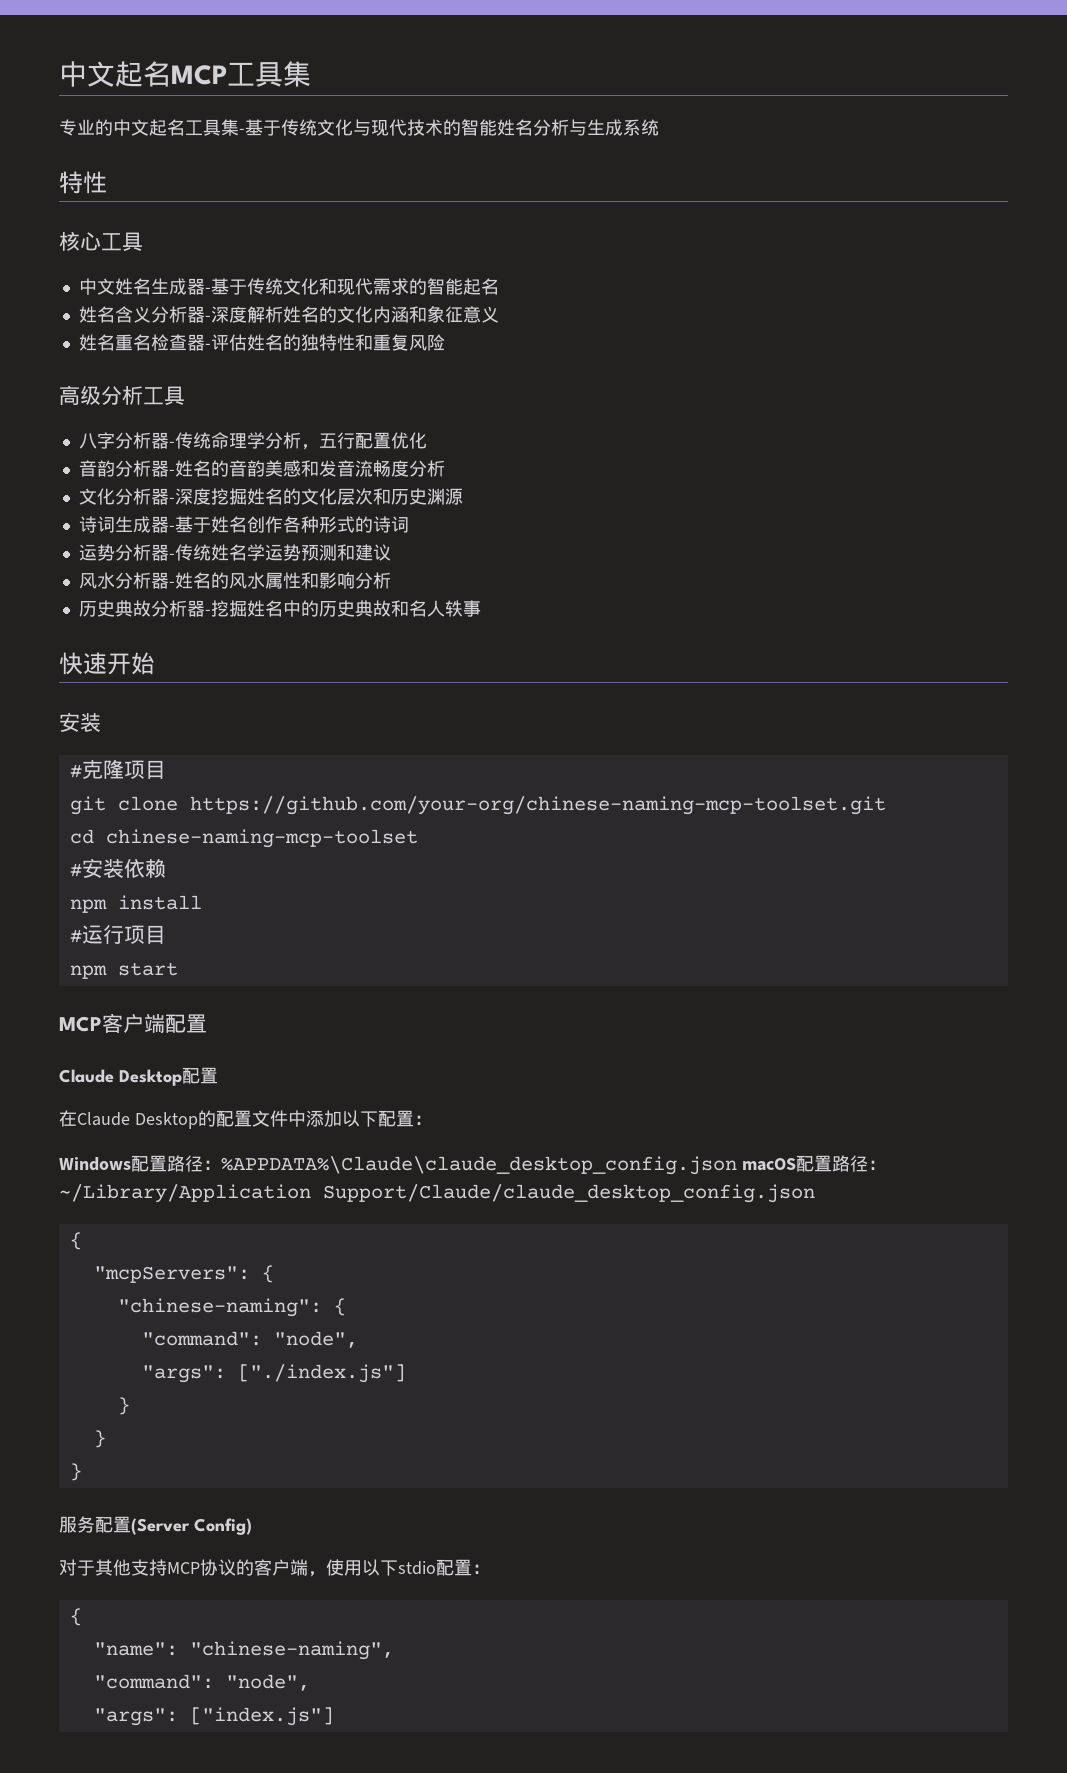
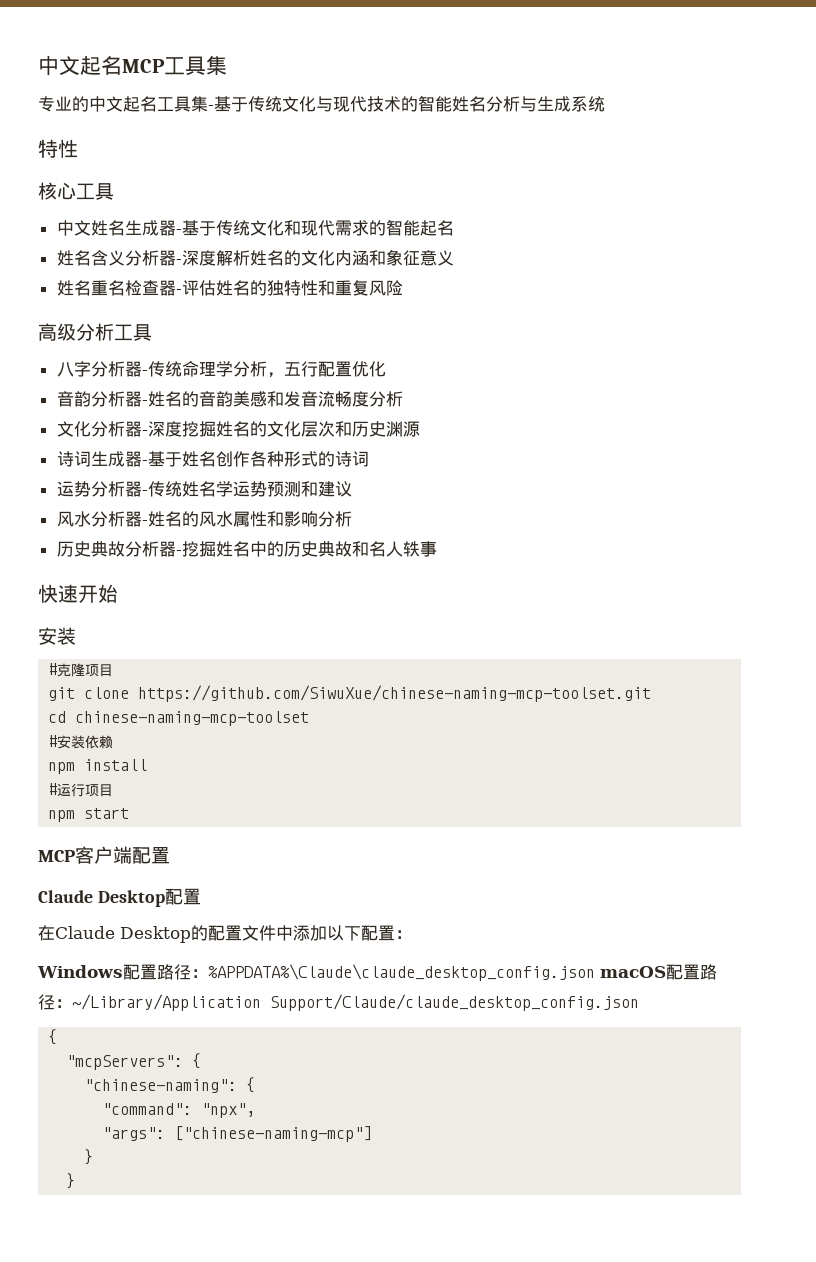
- git clone https://github.com/your-org/chinese-naming-mcp-toolset.git
+ git clone https://github.com/SiwuXue/chinese-naming-mcp-toolset.git
  "chinese-naming": {
- "command": "node",
- "args": ["./index.js"]
+ "command": "npx",
+ "args": ["chinese-naming-mcp"]
  }
  }
- }
- 服务配置(Server Config)
- 对于其他支持MCP协议的客户端，使用以下stdio配置：
- {
- "name": "chinese-naming",
- "command": "node",
- "args": ["index.js"]

